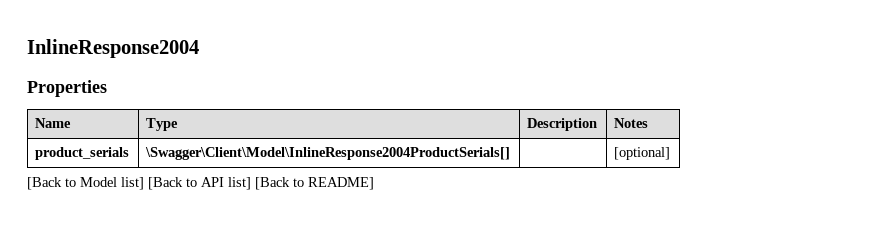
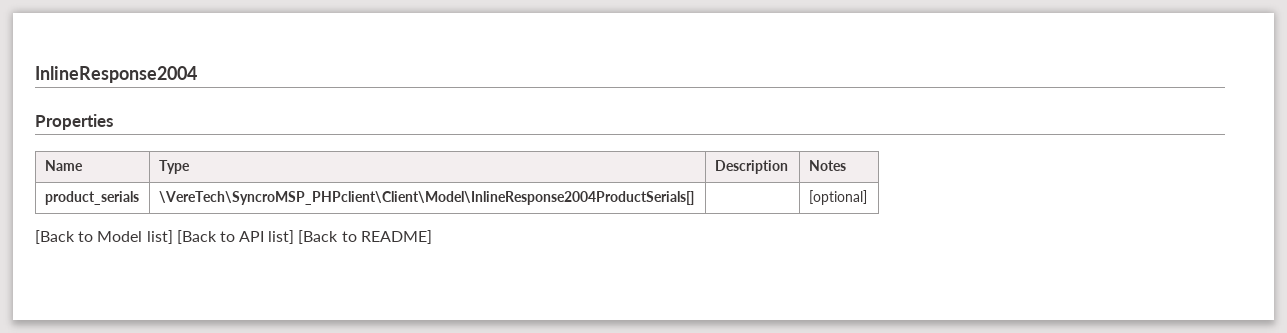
- product_serials | \Swagger\Client\Model\InlineResponse2004ProductSerials[] | | [optional]
+ product_serials | \VereTech\SyncroMSP_PHPclient\Client\Model\InlineResponse2004ProductSerials[] | | [optional]

